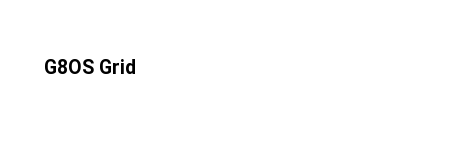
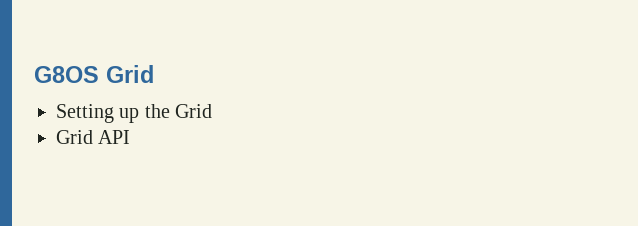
+ Setting up the Grid
+ Grid API

